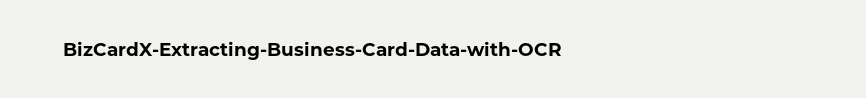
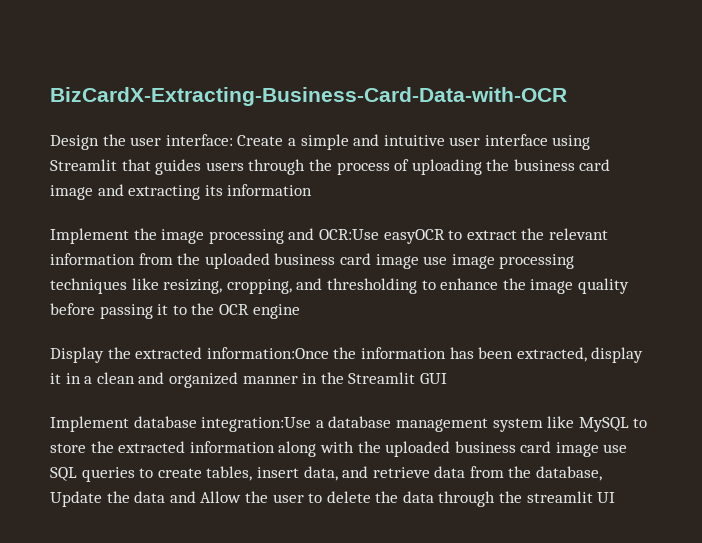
+ Design the user interface: Create a simple and intuitive user interface using Streamlit that guides users through the process of uploading the business card image and extracting its information
+ Implement the image processing and OCR:Use easyOCR to extract the relevant information from the uploaded business card image use image processing techniques like resizing, cropping, and thresholding to enhance the image quality before passing it to the OCR engine
+ Display the extracted information:Once the information has been extracted, display it in a clean and organized manner in the Streamlit GUI
+ Implement database integration:Use a database management system like MySQL to store the extracted information along with the uploaded business card image use SQL queries to create tables, insert data, and retrieve data from the database, Update the data and Allow the user to delete the data through the streamlit UI

